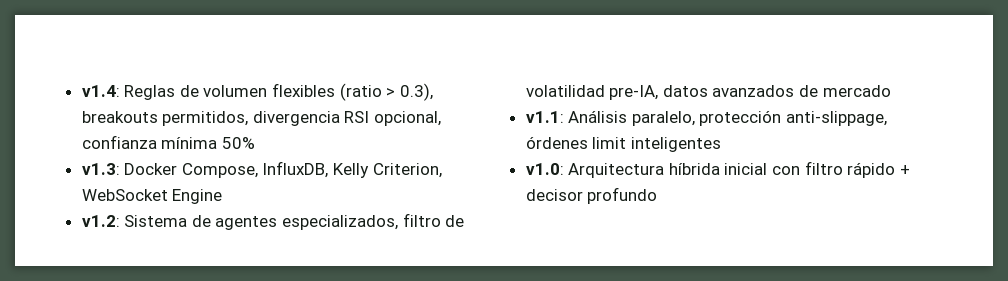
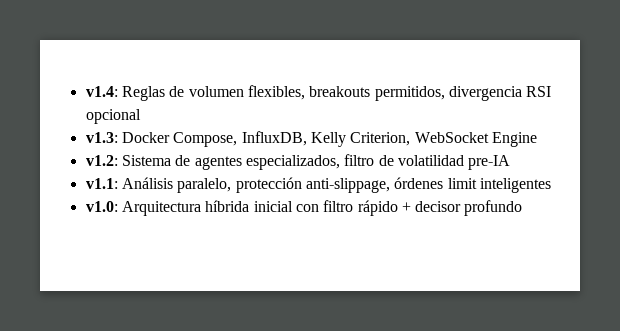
- v1.4: Reglas de volumen flexibles (ratio > 0.3), breakouts permitidos, divergencia RSI opcional, confianza mínima 50%
+ v1.4: Reglas de volumen flexibles, breakouts permitidos, divergencia RSI opcional
- v1.2: Sistema de agentes especializados, filtro de volatilidad pre-IA, datos avanzados de mercado
+ v1.2: Sistema de agentes especializados, filtro de volatilidad pre-IA

